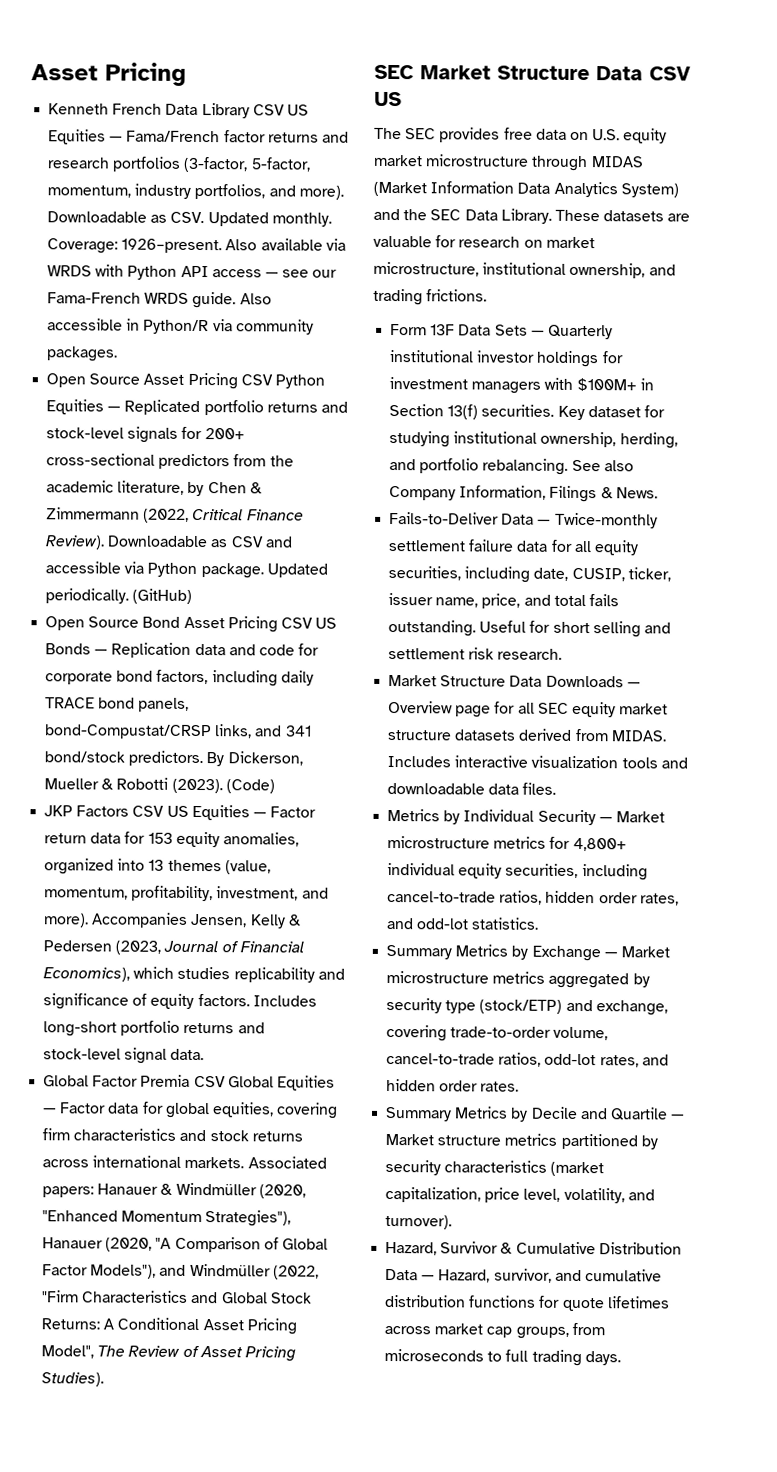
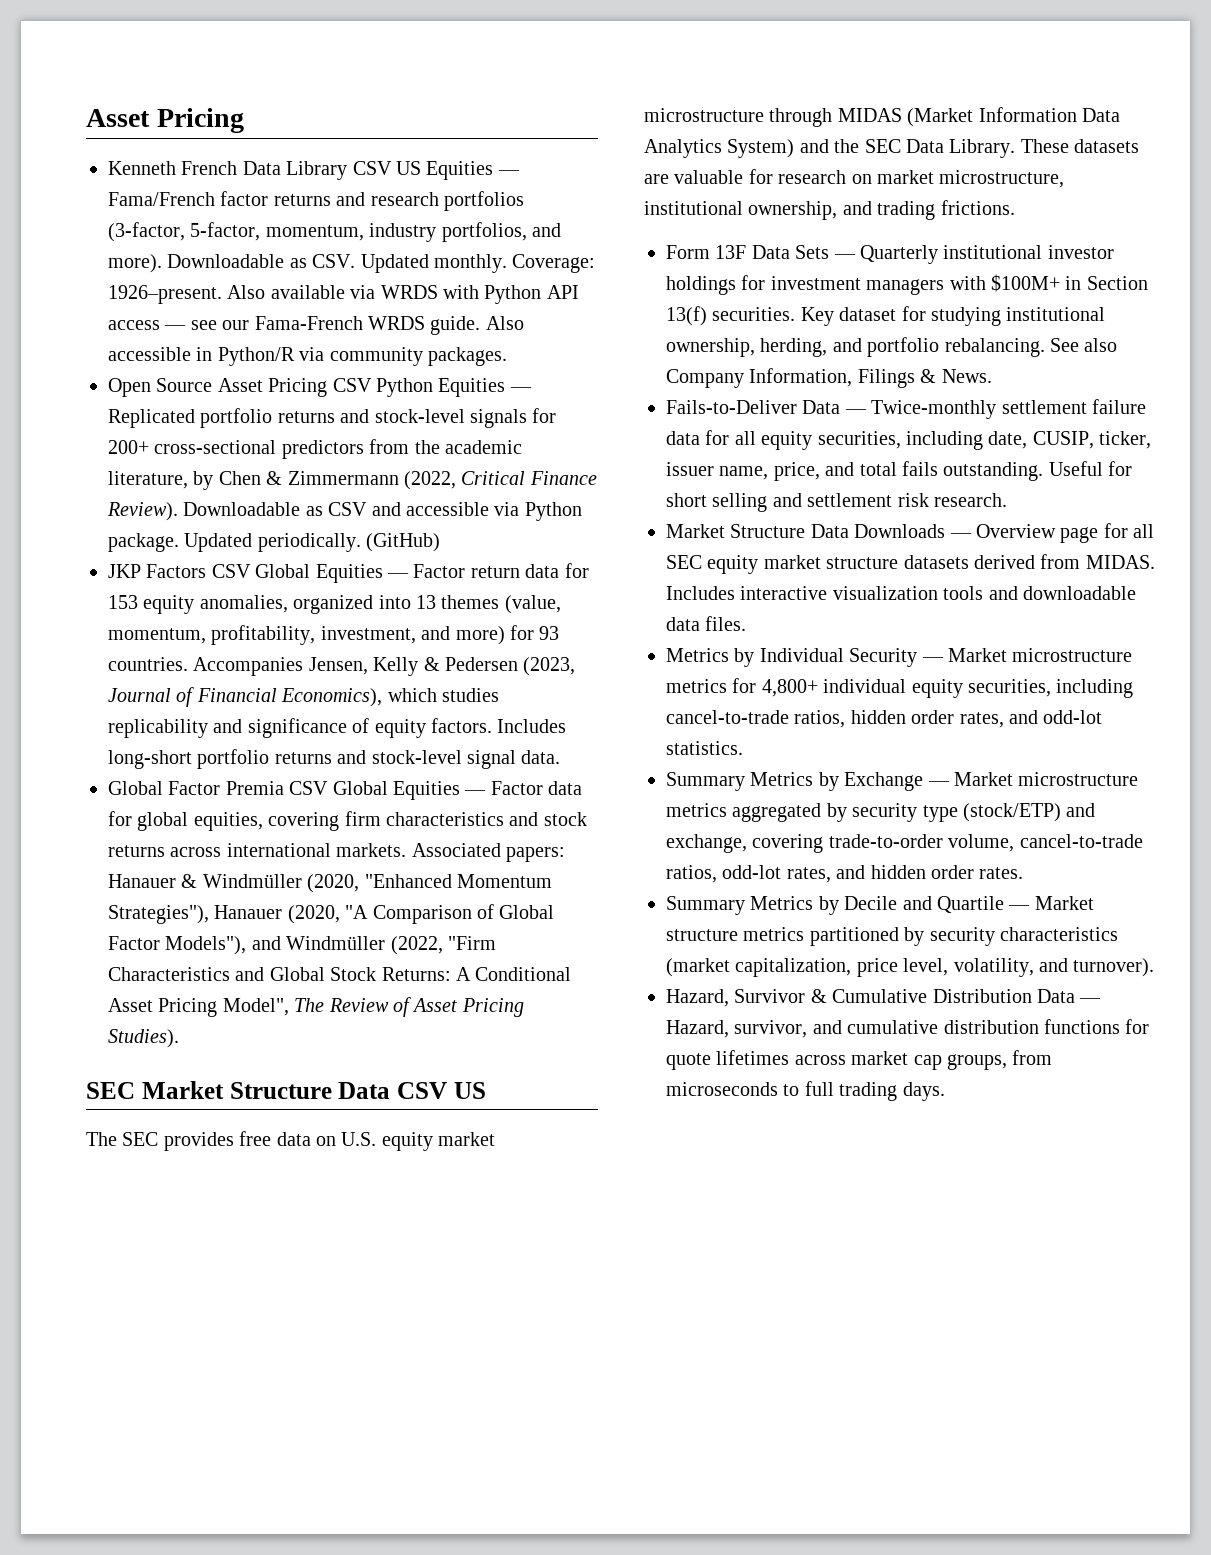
- Open Source Bond Asset Pricing CSV US Bonds — Replication data and code for corporate bond factors, including daily TRACE bond panels, bond-Compustat/CRSP links, and 341 bond/stock predictors. By Dickerson, Mueller & Robotti (2023). (Code)
- JKP Factors CSV US Equities — Factor return data for 153 equity anomalies, organized into 13 themes (value, momentum, profitability, investment, and more).
+ JKP Factors CSV Global Equities — Factor return data for 153 equity anomalies, organized into 13 themes (value, momentum, profitability, investment, and more) for 93 countries.

